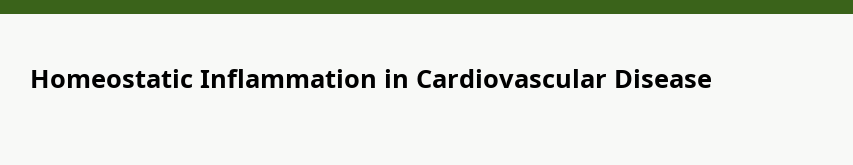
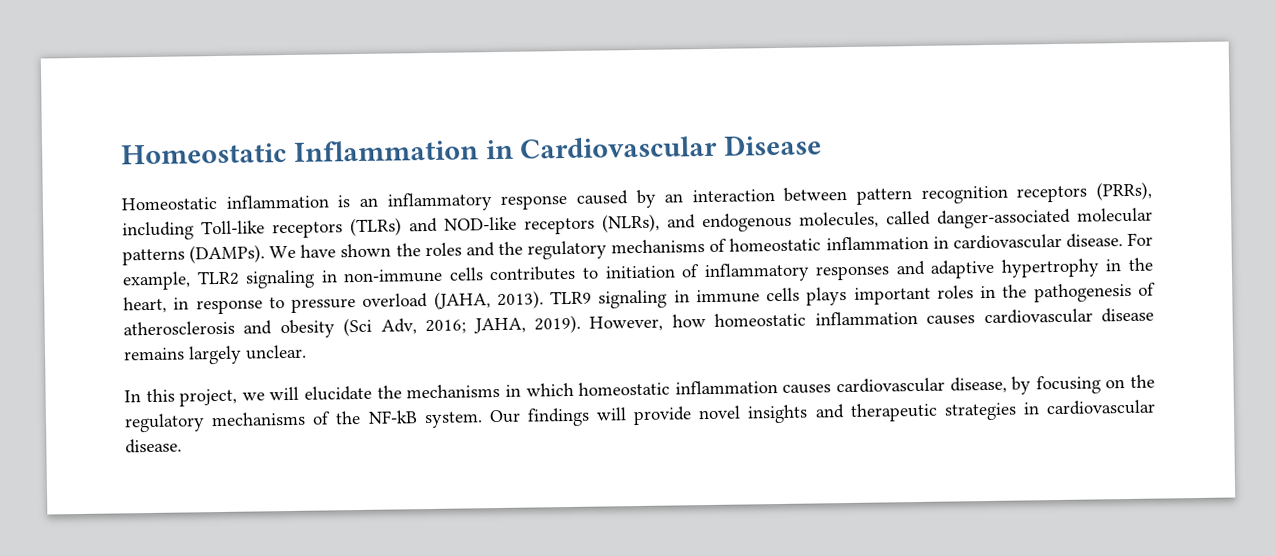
+ Homeostatic inflammation is an inflammatory response caused by an interaction between pattern recognition receptors (PRRs), including Toll-like receptors (TLRs) and NOD-like receptors (NLRs), and endogenous molecules, called danger-associated molecular patterns (DAMPs). We have shown the roles and the regulatory mechanisms of homeostatic inflammation in cardiovascular disease. For example, TLR2 signaling in non-immune cells contributes to initiation of inflammatory responses and adaptive hypertrophy in the heart, in response to pressure overload (JAHA, 2013). TLR9 signaling in immune cells plays important roles in the pathogenesis of atherosclerosis and obesity (Sci Adv, 2016; JAHA, 2019). However, how homeostatic inflammation causes cardiovascular disease remains largely unclear.
+ In this project, we will elucidate the mechanisms in which homeostatic inflammation causes cardiovascular disease, by focusing on the regulatory mechanisms of the NF-kB system. Our findings will provide novel insights and therapeutic strategies in cardiovascular disease.

